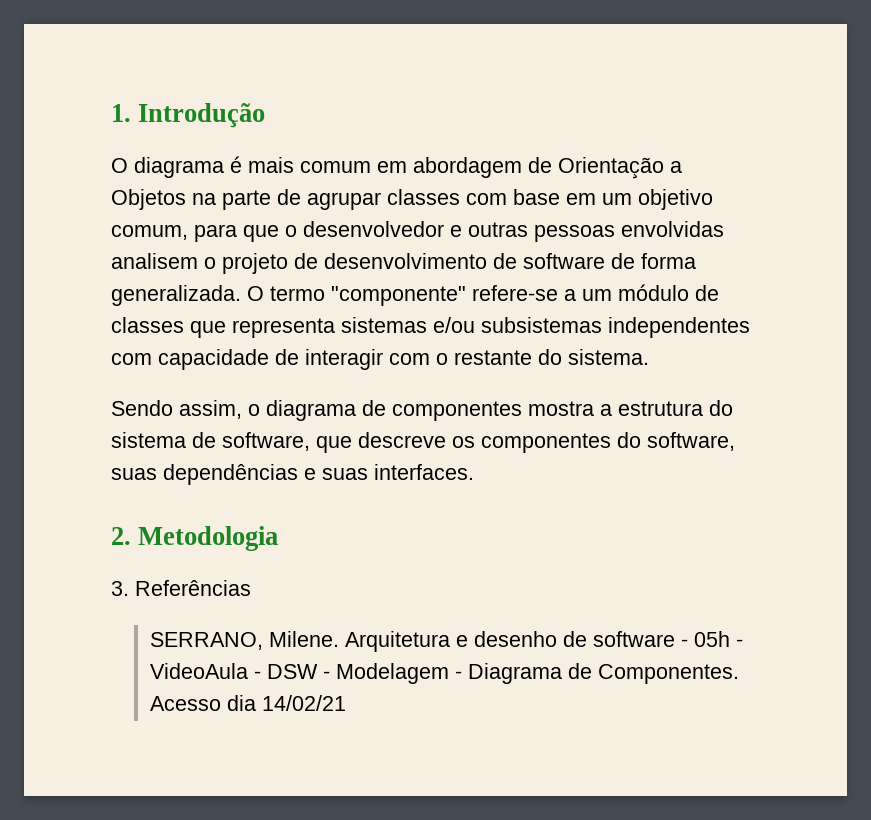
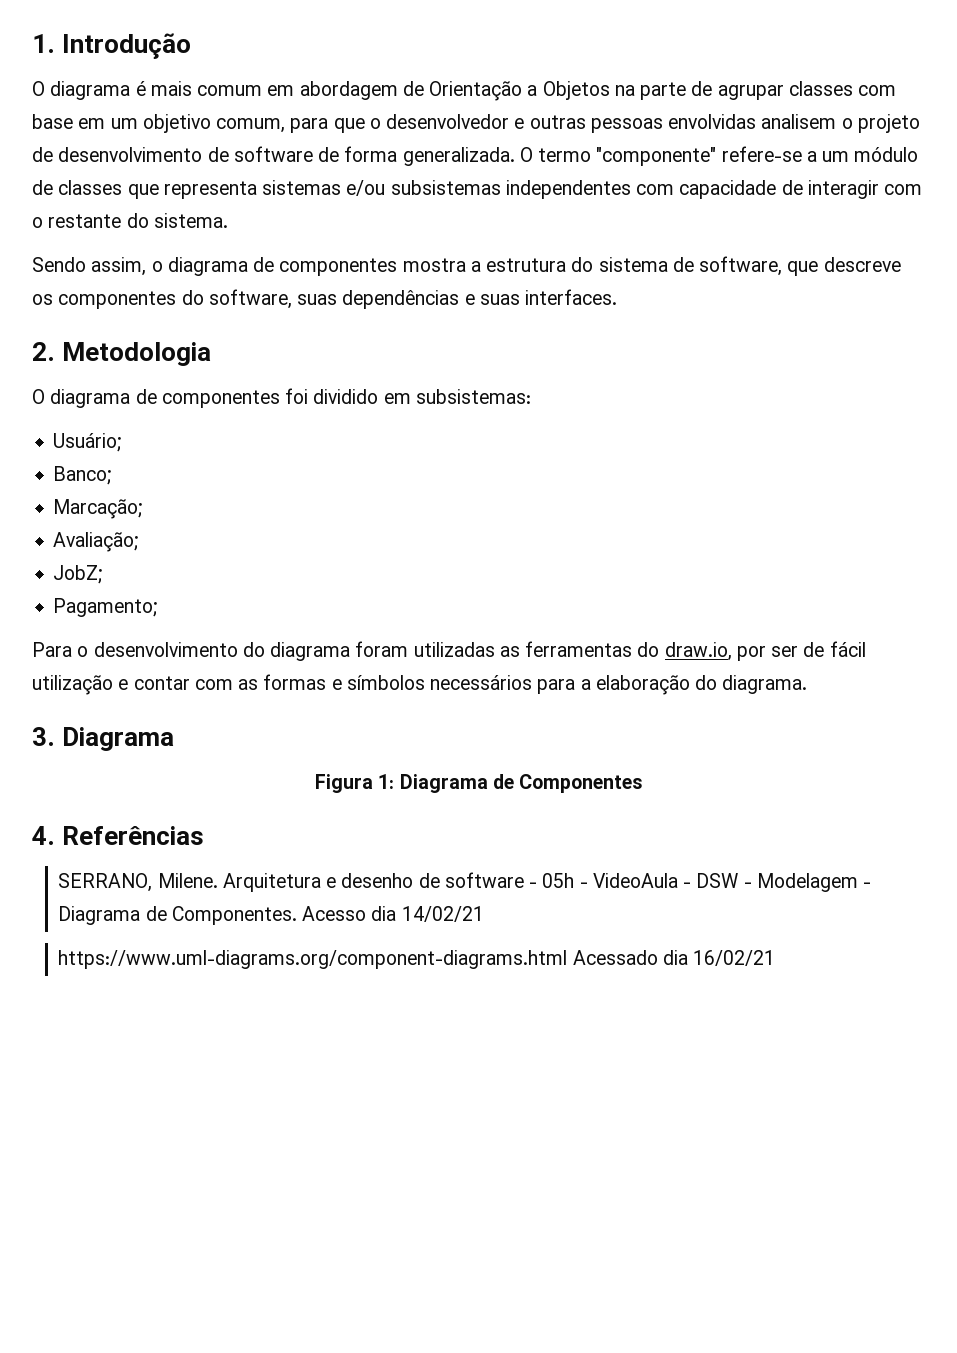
- 3. Referências
+ O diagrama de componentes foi dividido em subsistemas:
+ Usuário;
+ Banco;
+ Marcação;
+ Avaliação;
+ JobZ;
+ Pagamento;
+ Para o desenvolvimento do diagrama foram utilizadas as ferramentas do draw.io, por ser de fácil utilização e contar com as formas e símbolos necessários para a elaboração do diagrama.
+ 3. Diagrama
+ Figura 1: Diagrama de Componentes
+ 4. Referências
+ https://www.uml-diagrams.org/component-diagrams.html Acessado dia 16/02/21

